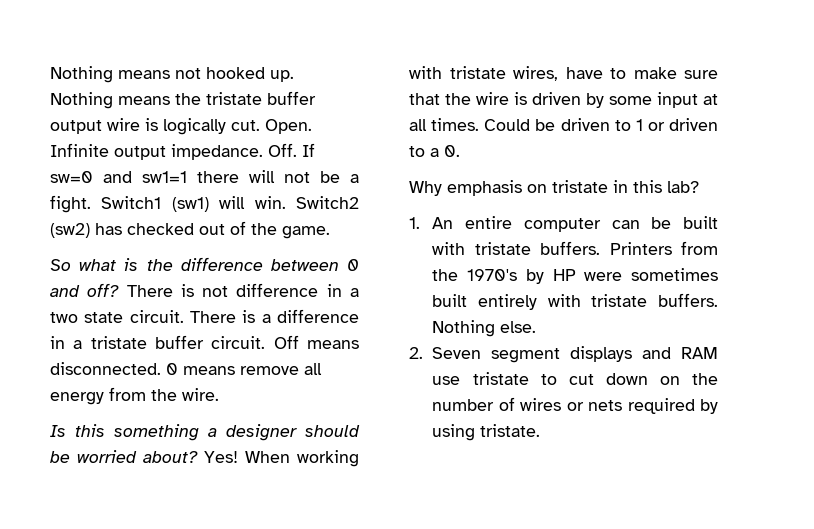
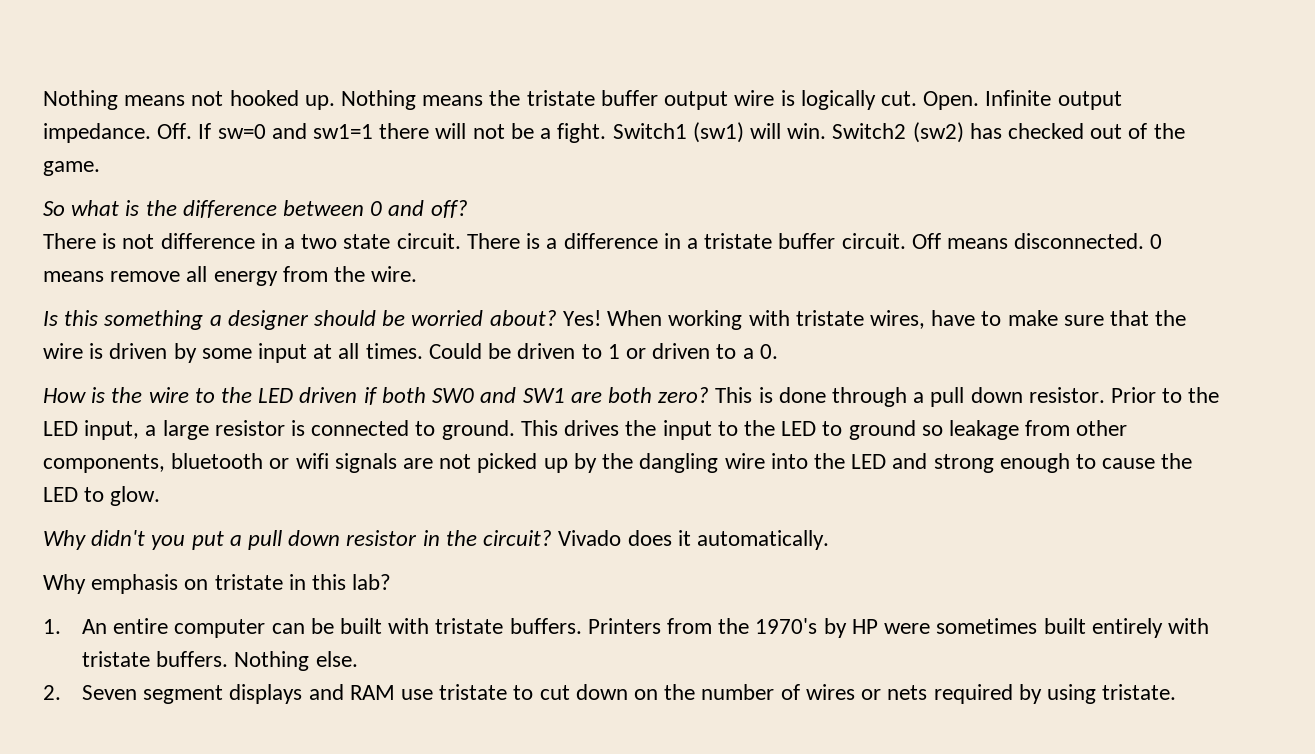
- So what is the difference between 0 and off? There is not difference in a two state circuit.
+ So what is the difference between 0 and off?
+ There is not difference in a two state circuit.
+ How is the wire to the LED driven if both SW0 and SW1 are both zero? This is done through a pull down resistor. Prior to the LED input, a large resistor is connected to ground. This drives the input to the LED to ground so leakage from other components, bluetooth or wifi signals are not picked up by the dangling wire into the LED and strong enough to cause the LED to glow.
+ Why didn't you put a pull down resistor in the circuit? Vivado does it automatically.

